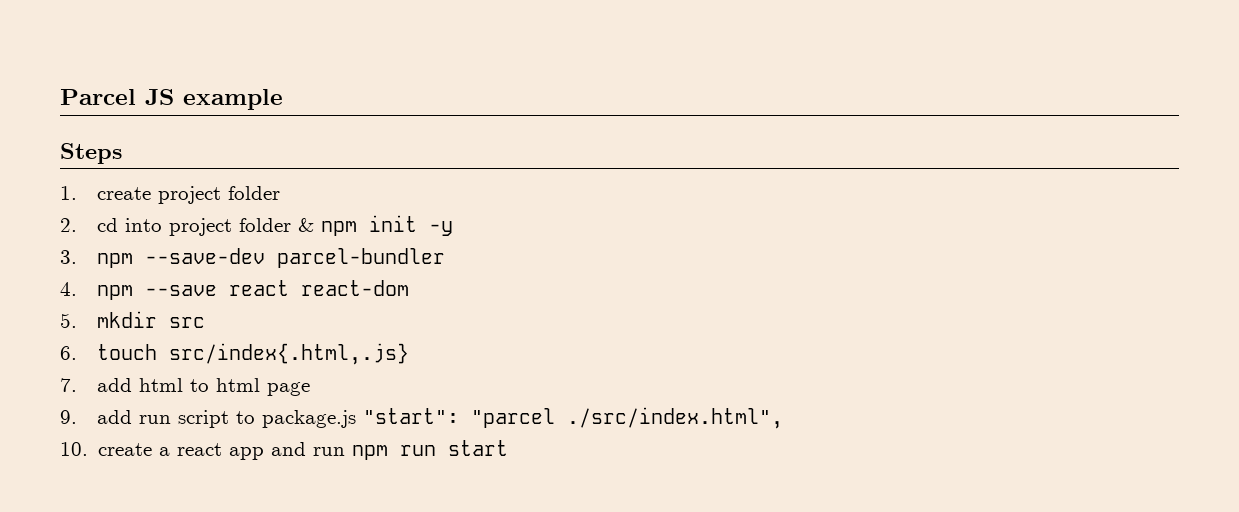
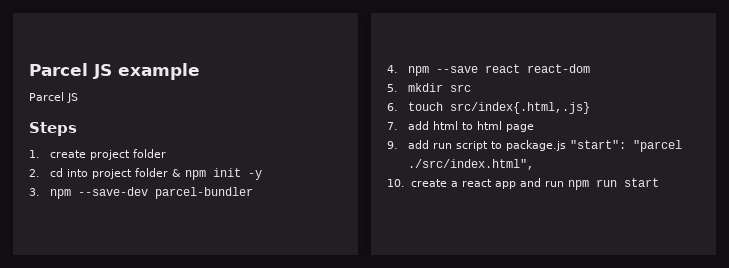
  Parcel JS example
+ Parcel JS

